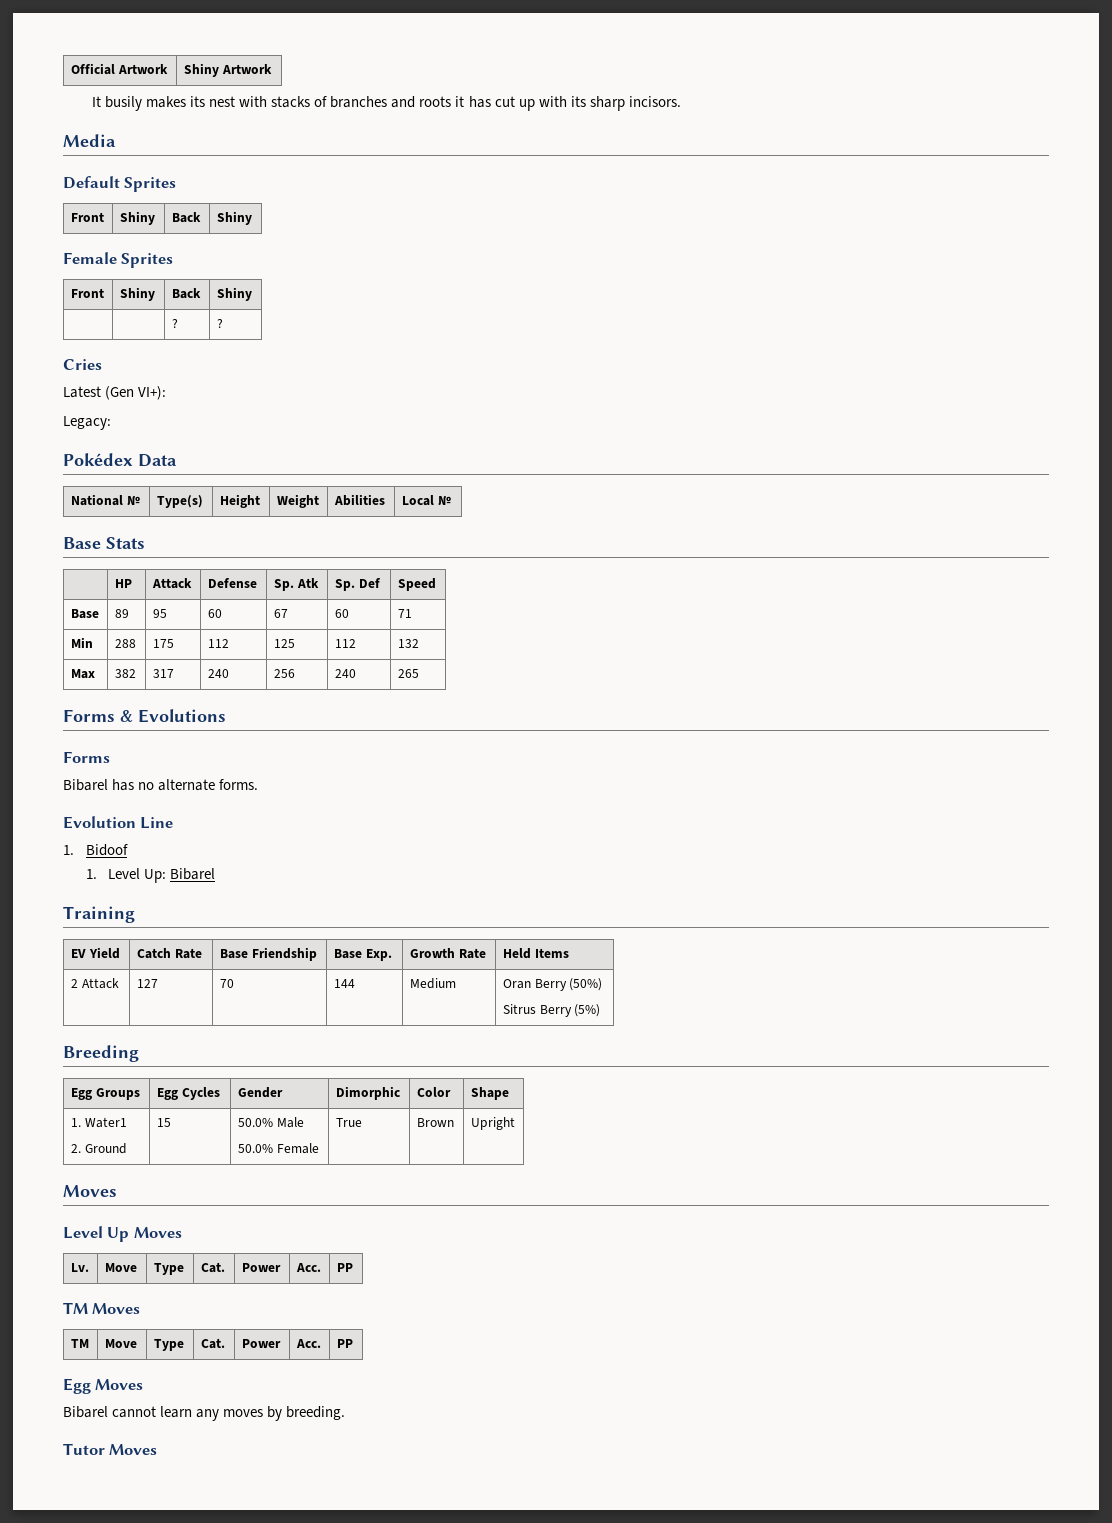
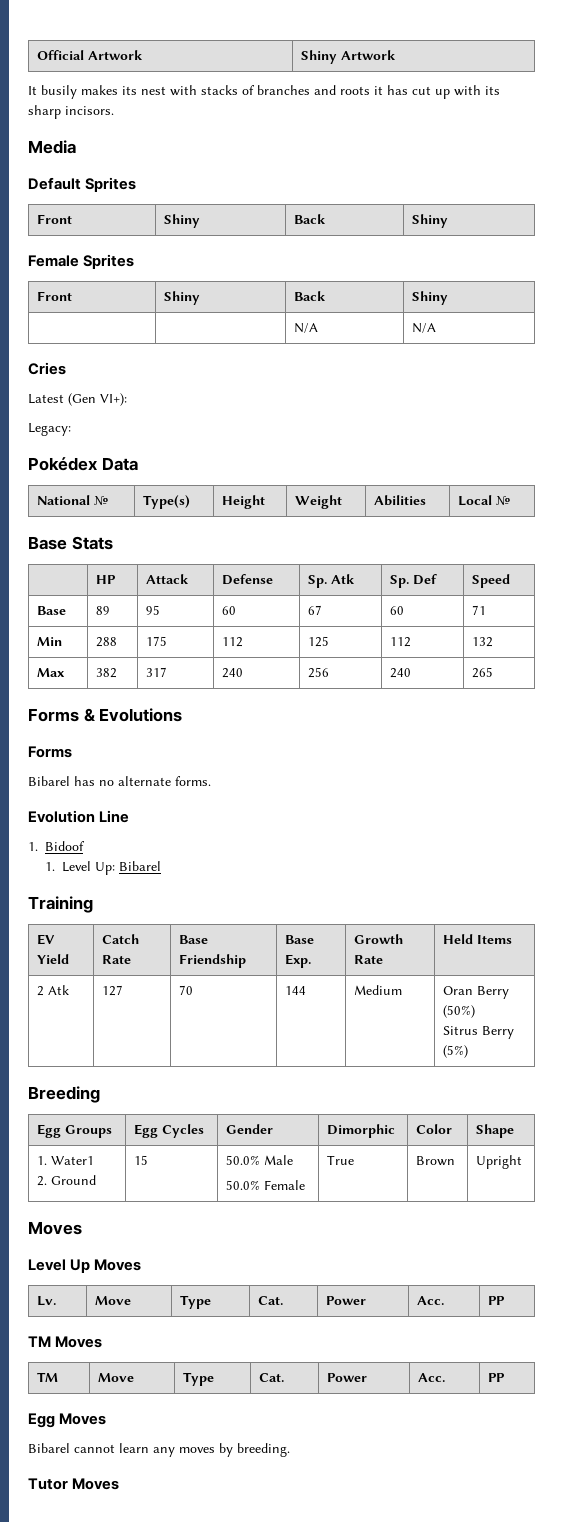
- | | ? | ?
+ | | N/A | N/A
- 2 Attack | 127 | 70 | 144 | Medium | Oran Berry (50%)
+ 2 Atk | 127 | 70 | 144 | Medium | Oran Berry (50%)

